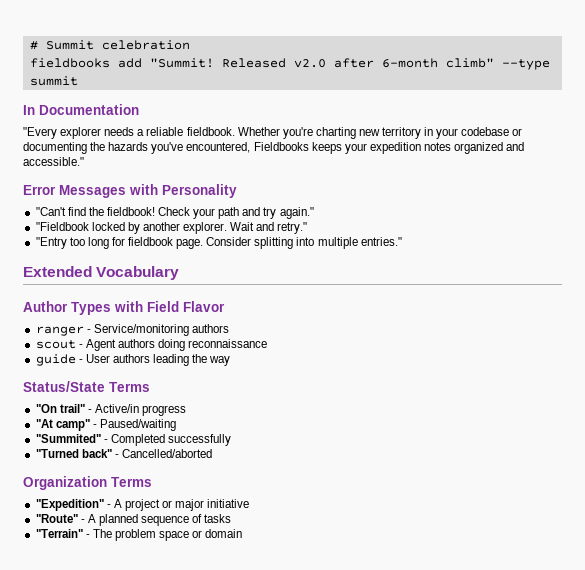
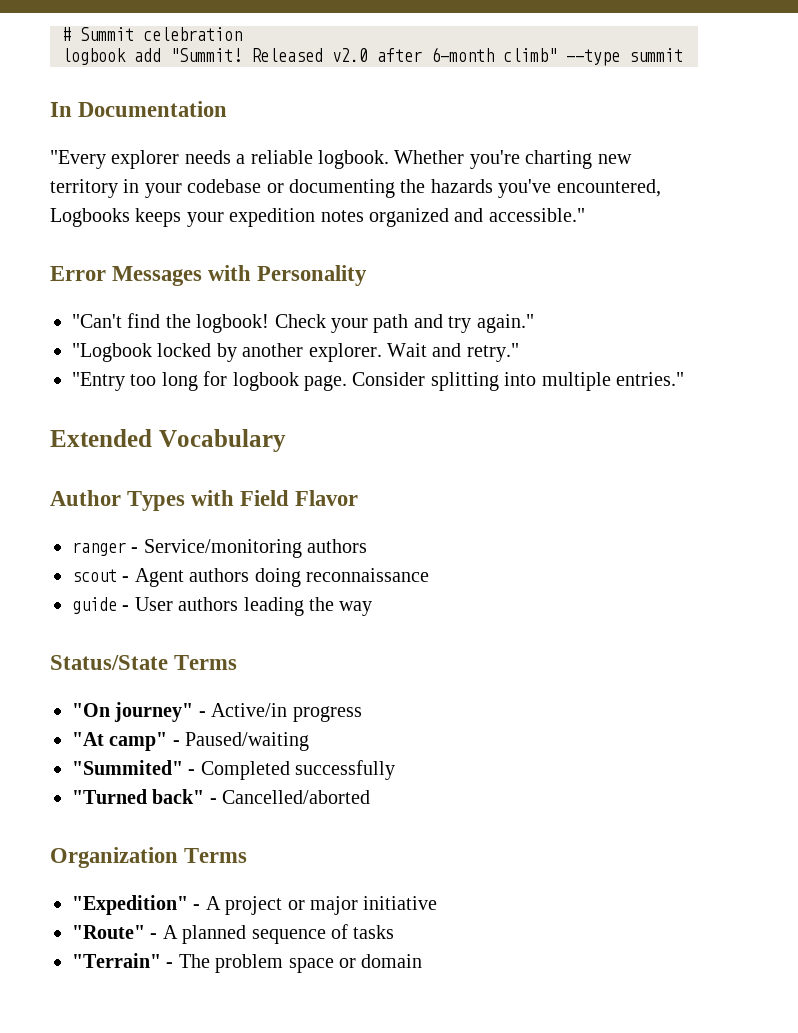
- fieldbooks add "Summit!
+ logbook add "Summit!
- "Every explorer needs a reliable fieldbook.
+ "Every explorer needs a reliable logbook.
- Whether you're charting new territory in your codebase or documenting the hazards you've encountered, Fieldbooks keeps your expedition notes organized and accessible."
+ Whether you're charting new territory in your codebase or documenting the hazards you've encountered, Logbooks keeps your expedition notes organized and accessible."
- "Can't find the fieldbook!
+ "Can't find the logbook!
- "Fieldbook locked by another explorer.
+ "Logbook locked by another explorer.
- "Entry too long for fieldbook page.
+ "Entry too long for logbook page.
- "On trail" - Active/in progress
+ "On journey" - Active/in progress

